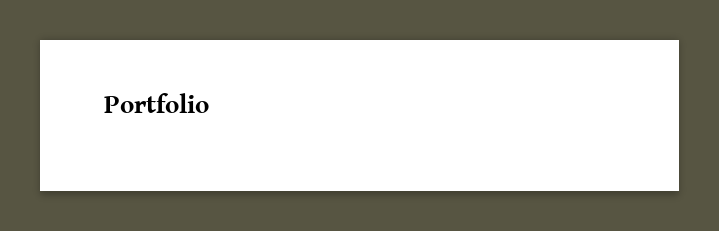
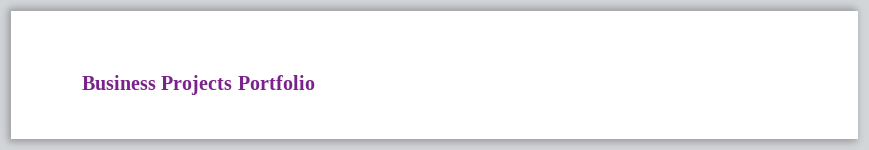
- Portfolio
+ Business Projects Portfolio

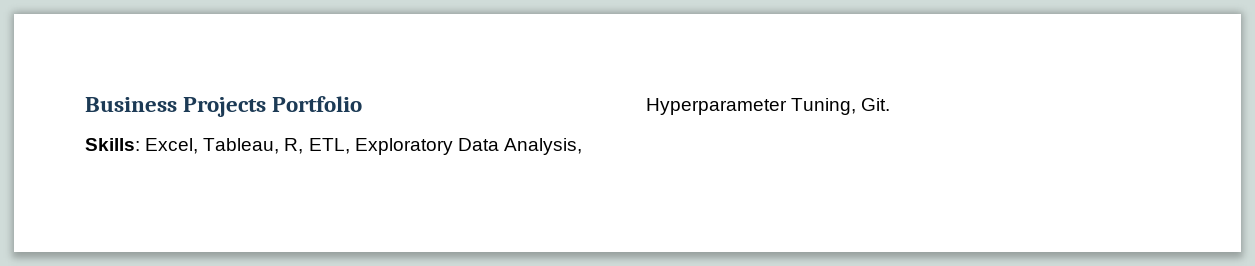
+ Skills: Excel, Tableau, R, ETL, Exploratory Data Analysis, Hyperparameter Tuning, Git.

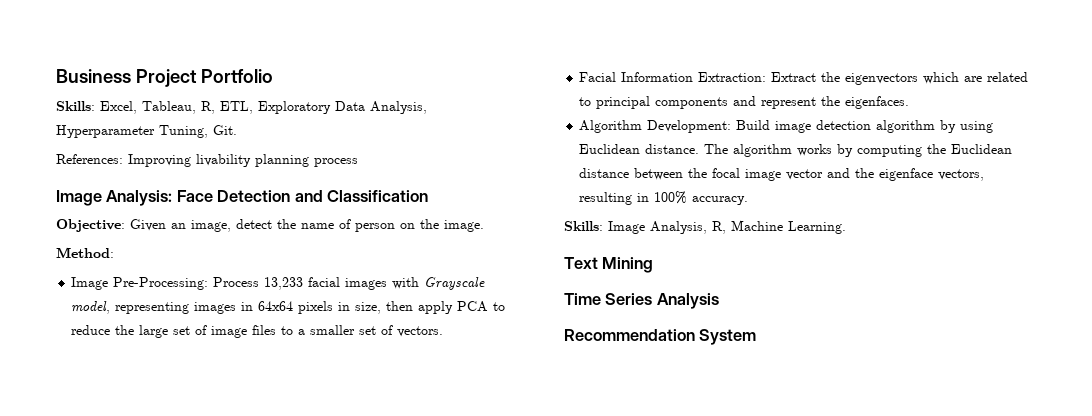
- Business Projects Portfolio
+ Business Project Portfolio
+ References: Improving livability planning process
+ Image Analysis: Face Detection and Classification
+ Objective: Given an image, detect the name of person on the image.
+ Method:
+ Image Pre-Processing: Process 13,233 facial images with Grayscale model, representing images in 64x64 pixels in size, then apply PCA to reduce the large set of image files to a smaller set of vectors.
+ Facial Information Extraction: Extract the eigenvectors which are related to principal components and represent the eigenfaces.
+ Algorithm Development: Build image detection algorithm by using Euclidean distance. The algorithm works by computing the Euclidean distance between the focal image vector and the eigenface vectors, resulting in 100% accuracy.
+ Skills: Image Analysis, R, Machine Learning.
+ Text Mining
+ Time Series Analysis
+ Recommendation System

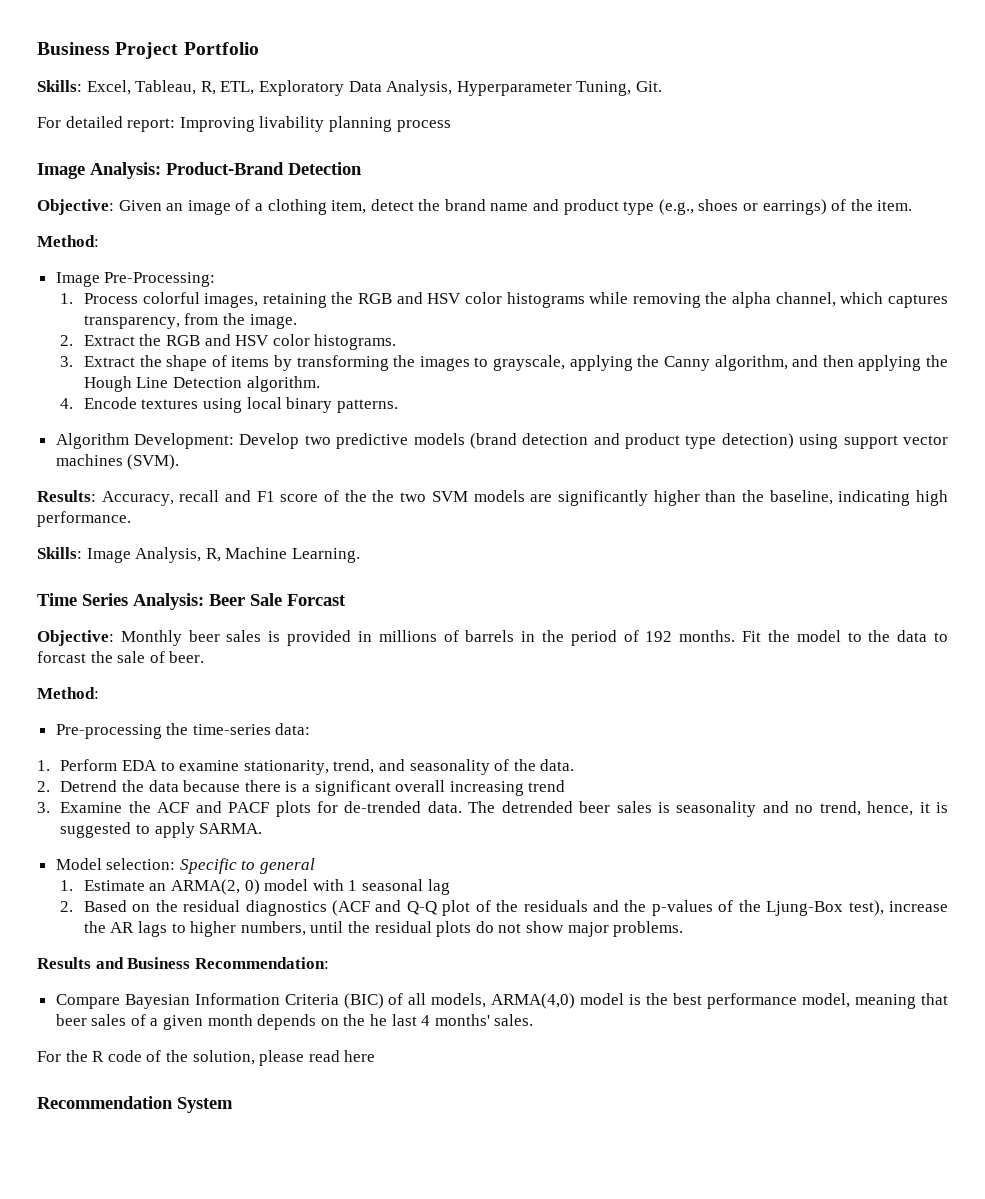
- References: Improving livability planning process
+ For detailed report: Improving livability planning process
- Image Analysis: Face Detection and Classification
+ Image Analysis: Product-Brand Detection
- Objective: Given an image, detect the name of person on the image.
+ Objective: Given an image of a clothing item, detect the brand name and product type (e.g., shoes or earrings) of the item.
  Method:
- Image Pre-Processing: Process 13,233 facial images with Grayscale model, representing images in 64x64 pixels in size, then apply PCA to reduce the large set of image files to a smaller set of vectors.
- Facial Information Extraction: Extract the eigenvectors which are related to principal components and represent the eigenfaces.
- Algorithm Development: Build image detection algorithm by using Euclidean distance. The algorithm works by computing the Euclidean distance between the focal image vector and the eigenface vectors, resulting in 100% accuracy.
+ Image Pre-Processing:
+ 1. Process colorful images, retaining the RGB and HSV color histograms while removing the alpha channel, which captures transparency, from the image.
+ 2. Extract the RGB and HSV color histograms.
+ 3. Extract the shape of items by transforming the images to grayscale, applying the Canny algorithm, and then applying the Hough Line Detection algorithm.
+ 4. Encode textures using local binary patterns.
+ Algorithm Development: Develop two predictive models (brand detection and product type detection) using support vector machines (SVM).
+ Results: Accuracy, recall and F1 score of the the two SVM models are significantly higher than the baseline, indicating high performance.
- Text Mining
- Time Series Analysis
+ Time Series Analysis: Beer Sale Forcast
+ Objective: Monthly beer sales is provided in millions of barrels in the period of 192 months. Fit the model to the data to forcast the sale of beer.
+ Method:
+ Pre-processing the time-series data:
+ 1. Perform EDA to examine stationarity, trend, and seasonality of the data.
+ 2. Detrend the data because there is a significant overall increasing trend
+ 3. Examine the ACF and PACF plots for de-trended data. The detrended beer sales is seasonality and no trend, hence, it is suggested to apply SARMA.
+ Model selection: Specific to general
+ 1. Estimate an ARMA(2, 0) model with 1 seasonal lag
+ 2. Based on the residual diagnostics (ACF and Q-Q plot of the residuals and the p-values of the Ljung-Box test), increase the AR lags to higher numbers, until the residual plots do not show major problems.
+ Results and Business Recommendation:
+ Compare Bayesian Information Criteria (BIC) of all models, ARMA(4,0) model is the best performance model, meaning that beer sales of a given month depends on the he last 4 months' sales.
+ For the R code of the solution, please read here

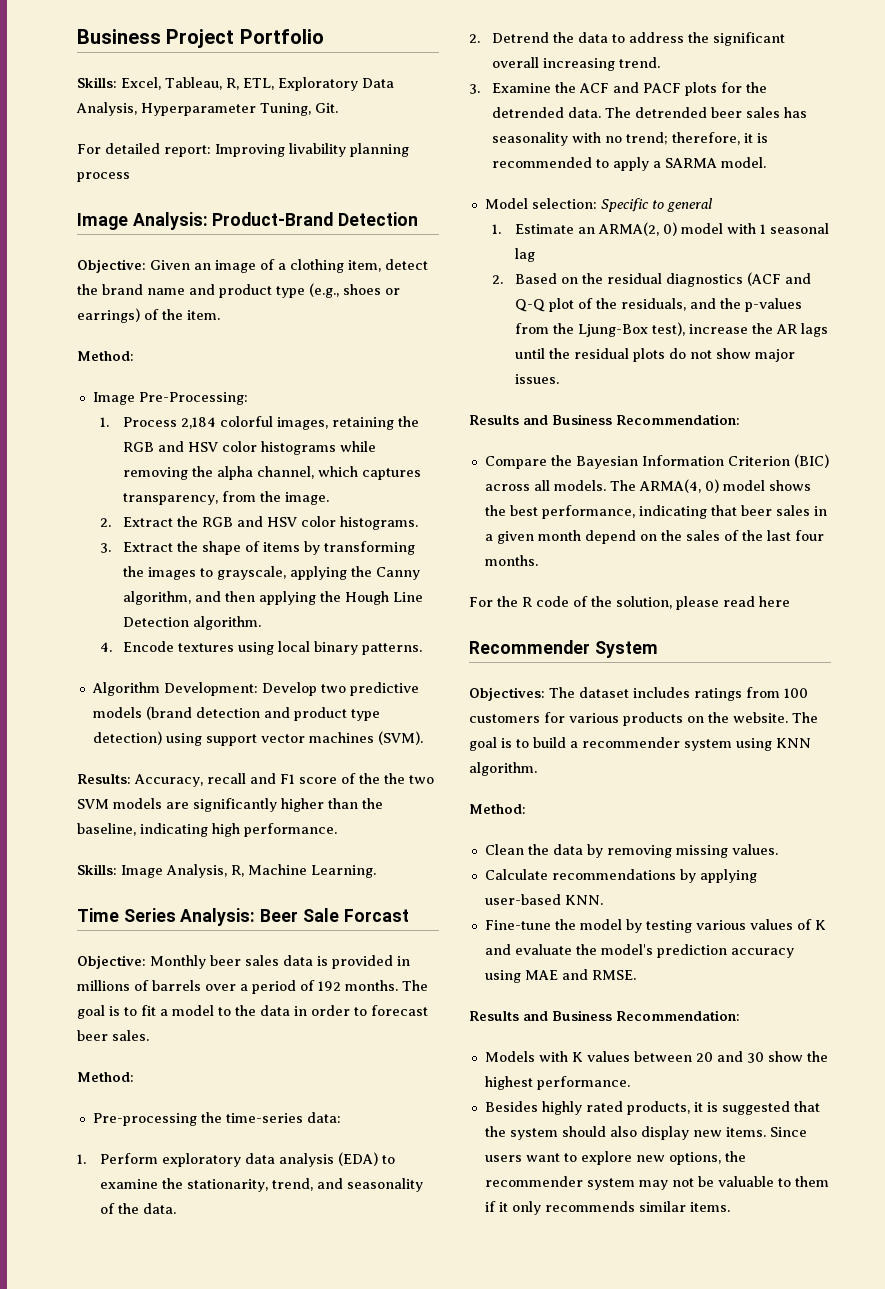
- 1. Process colorful images, retaining the RGB and HSV color histograms while removing the alpha channel, which captures transparency, from the image.
+ 1. Process 2,184 colorful images, retaining the RGB and HSV color histograms while removing the alpha channel, which captures transparency, from the image.
- Objective: Monthly beer sales is provided in millions of barrels in the period of 192 months.
+ Objective: Monthly beer sales data is provided in millions of barrels over a period of 192 months.
- Fit the model to the data to forcast the sale of beer.
+ The goal is to fit a model to the data in order to forecast beer sales.
- 1. Perform EDA to examine stationarity, trend, and seasonality of the data.
+ 1. Perform exploratory data analysis (EDA) to examine the stationarity, trend, and seasonality of the data.
- 2. Detrend the data because there is a significant overall increasing trend
+ 2. Detrend the data to address the significant overall increasing trend.
- 3. Examine the ACF and PACF plots for de-trended data.
+ 3. Examine the ACF and PACF plots for the detrended data.
- The detrended beer sales is seasonality and no trend, hence, it is suggested to apply SARMA.
+ The detrended beer sales has seasonality with no trend; therefore, it is recommended to apply a SARMA model.
- 2. Based on the residual diagnostics (ACF and Q-Q plot of the residuals and the p-values of the Ljung-Box test), increase the AR lags to higher numbers, until the residual plots do not show major problems.
+ 2. Based on the residual diagnostics (ACF and Q-Q plot of the residuals, and the p-values from the Ljung-Box test), increase the AR lags until the residual plots do not show major issues.
- Compare Bayesian Information Criteria (BIC) of all models, ARMA(4,0) model is the best performance model, meaning that beer sales of a given month depends on the he last 4 months' sales.
+ Compare the Bayesian Information Criterion (BIC) across all models. The ARMA(4, 0) model shows the best performance, indicating that beer sales in a given month depend on the sales of the last four months.
- Recommendation System
+ Recommender System
+ Objectives: The dataset includes ratings from 100 customers for various products on the website. The goal is to build a recommender system using KNN algorithm.
+ Method:
+ Clean the data by removing missing values.
+ Calculate recommendations by applying user-based KNN.
+ Fine-tune the model by testing various values of K and evaluate the model's prediction accuracy using MAE and RMSE.
+ Results and Business Recommendation:
+ Models with K values between 20 and 30 show the highest performance.
+ Besides highly rated products, it is suggested that the system should also display new items. Since users want to explore new options, the recommender system may not be valuable to them if it only recommends similar items.

